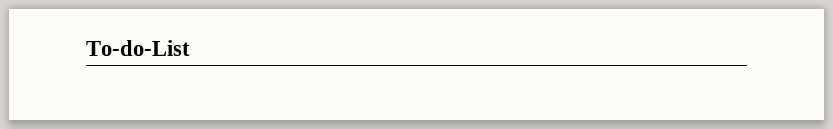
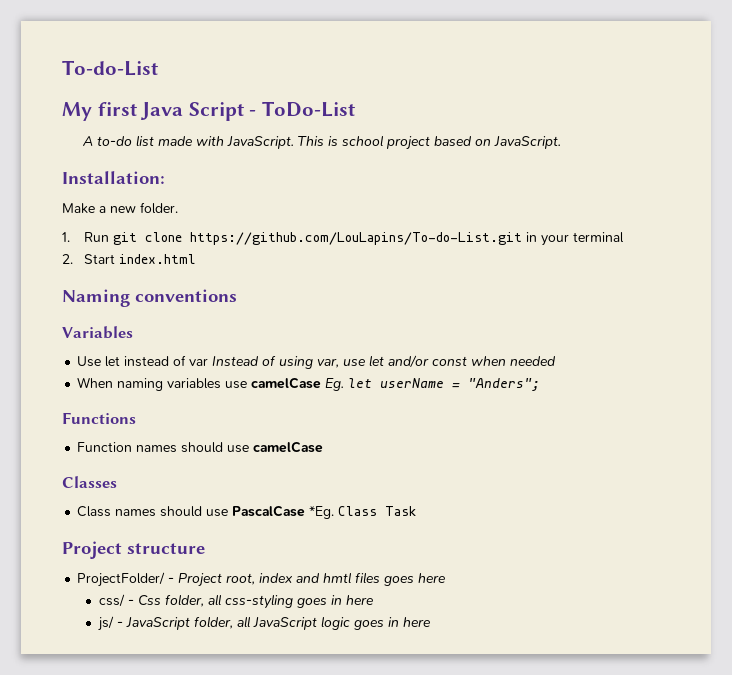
+ My first Java Script - ToDo-List
+ A to-do list made with JavaScript. This is school project based on JavaScript.
+ Installation:
+ Make a new folder.
+ 1. Run git clone https://github.com/LouLapins/To-do-List.git in your terminal
+ 2. Start index.html
+ Naming conventions
+ Variables
+ Use let instead of var Instead of using var, use let and/or const when needed
+ When naming variables use camelCase Eg. let userName = "Anders";
+ Functions
+ Function names should use camelCase
+ Classes
+ Class names should use PascalCase *Eg. Class Task
+ Project structure
+ ProjectFolder/ - Project root, index and hmtl files goes here
+ css/ - Css folder, all css-styling goes in here
+ js/ - JavaScript folder, all JavaScript logic goes in here

